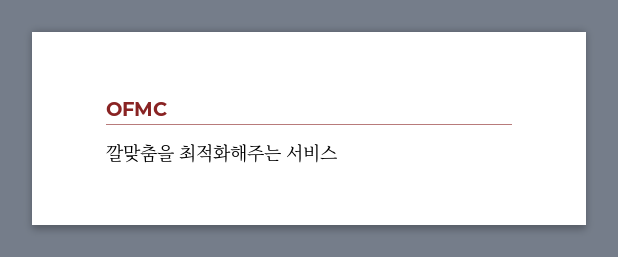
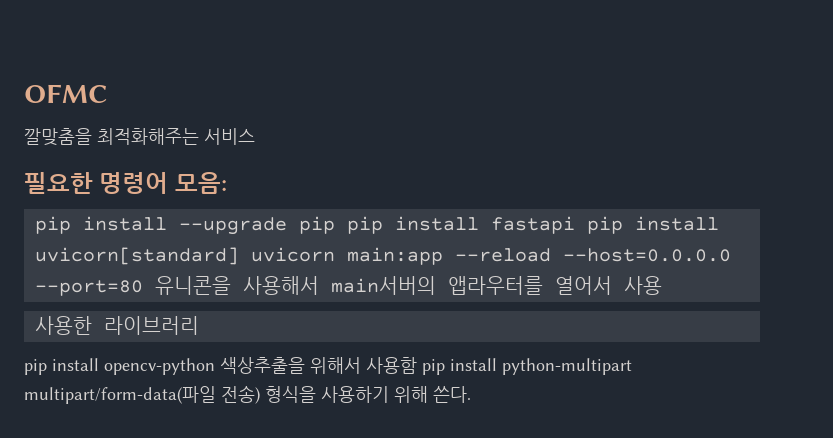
+ 필요한 명령어 모음:
+ pip install --upgrade pip pip install fastapi pip install uvicorn[standard] uvicorn main:app --reload --host=0.0.0.0 --port=80 유니콘을 사용해서 main서버의 앱라우터를 열어서 사용
+ 사용한 라이브러리
+ pip install opencv-python 색상추출을 위해서 사용함 pip install python-multipart multipart/form-data(파일 전송) 형식을 사용하기 위해 쓴다.

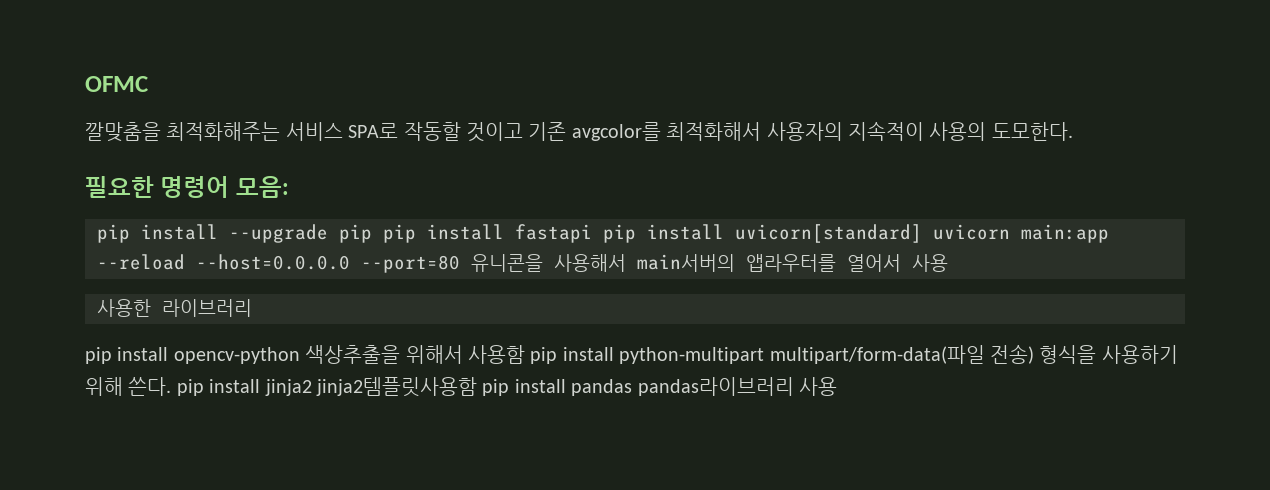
- 깔맞춤을 최적화해주는 서비스
+ 깔맞춤을 최적화해주는 서비스 SPA로 작동할 것이고 기존 avgcolor를 최적화해서 사용자의 지속적이 사용의 도모한다.
- pip install opencv-python 색상추출을 위해서 사용함 pip install python-multipart multipart/form-data(파일 전송) 형식을 사용하기 위해 쓴다.
+ pip install opencv-python 색상추출을 위해서 사용함 pip install python-multipart multipart/form-data(파일 전송) 형식을 사용하기 위해 쓴다. pip install jinja2 jinja2템플릿사용함 pip install pandas pandas라이브러리 사용

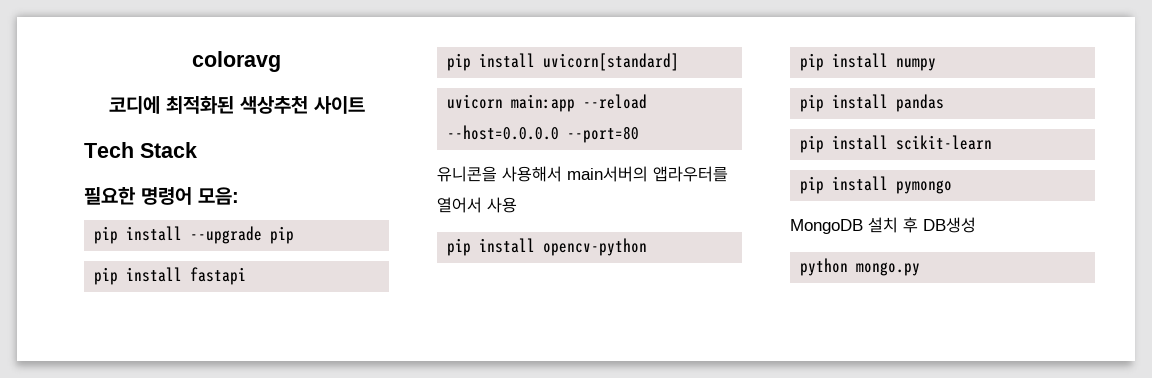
- OFMC
- 깔맞춤을 최적화해주는 서비스 SPA로 작동할 것이고 기존 avgcolor를 최적화해서 사용자의 지속적이 사용의 도모한다.
+ coloravg
+ 코디에 최적화된 색상추천 사이트
+ Tech Stack
- pip install --upgrade pip pip install fastapi pip install uvicorn[standard] uvicorn main:app --reload --host=0.0.0.0 --port=80 유니콘을 사용해서 main서버의 앱라우터를 열어서 사용
+ pip install --upgrade pip
+ pip install fastapi
+ pip install uvicorn[standard]
+ uvicorn main:app --reload --host=0.0.0.0 --port=80
+ 유니콘을 사용해서 main서버의 앱라우터를 열어서 사용
- 사용한 라이브러리
- pip install opencv-python 색상추출을 위해서 사용함 pip install python-multipart multipart/form-data(파일 전송) 형식을 사용하기 위해 쓴다. pip install jinja2 jinja2템플릿사용함 pip install pandas pandas라이브러리 사용
+ pip install opencv-python
+ pip install numpy
+ pip install pandas
+ pip install scikit-learn
+ pip install pymongo
+ MongoDB 설치 후 DB생성
+ python mongo.py

